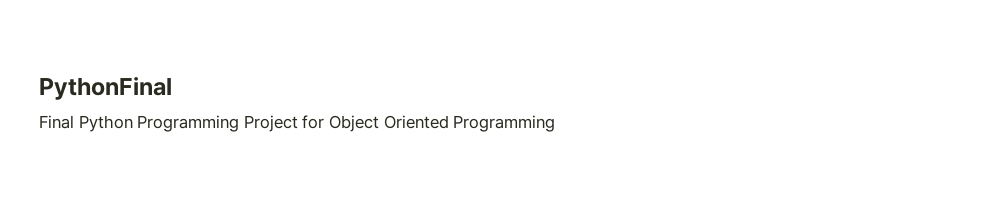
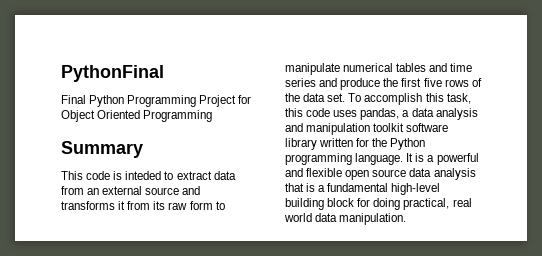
+ Summary
+ This code is inteded to extract data from an external source and transforms it from its raw form to manipulate numerical tables and time series and produce the first five rows of the data set. To accomplish this task, this code uses pandas, a data analysis and manipulation toolkit software library written for the Python programming language. It is a powerful and flexible open source data analysis that is a fundamental high-level building block for doing practical, real world data manipulation.

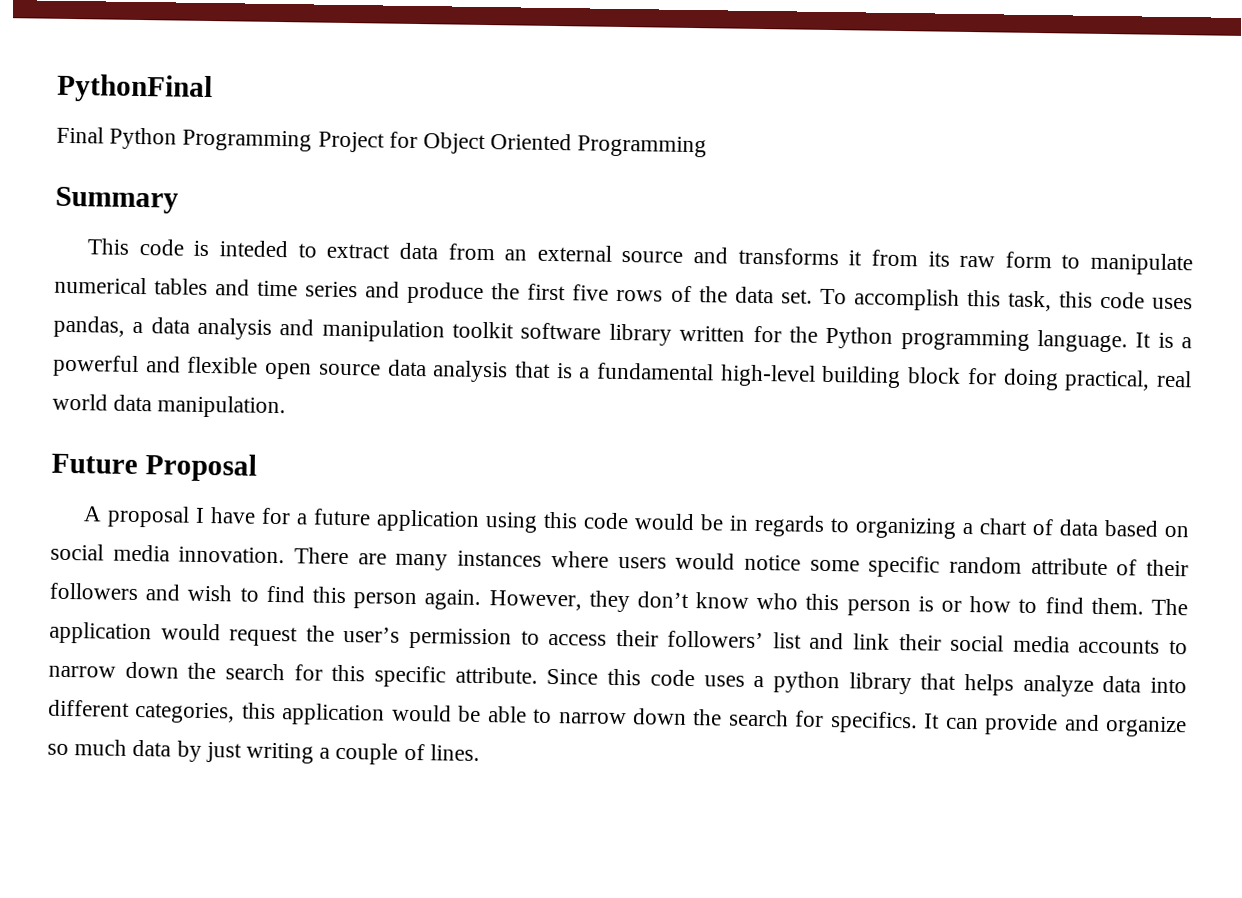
+ Future Proposal
+ A proposal I have for a future application using this code would be in regards to organizing a chart of data based on social media innovation. There are many instances where users would notice some specific random attribute of their followers and wish to find this person again. However, they don’t know who this person is or how to find them. The application would request the user’s permission to access their followers’ list and link their social media accounts to narrow down the search for this specific attribute. Since this code uses a python library that helps analyze data into different categories, this application would be able to narrow down the search for specifics. It can provide and organize so much data by just writing a couple of lines.

